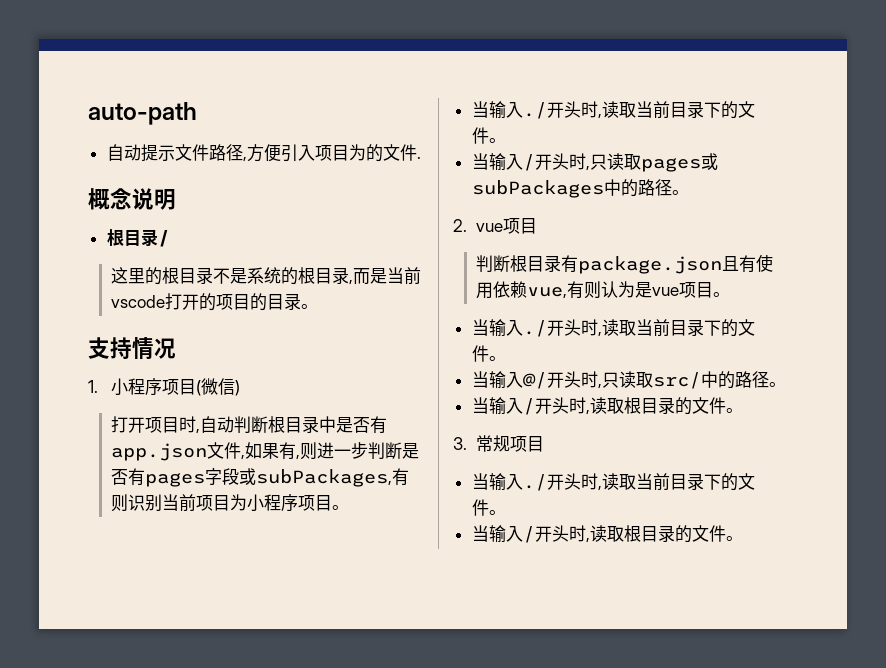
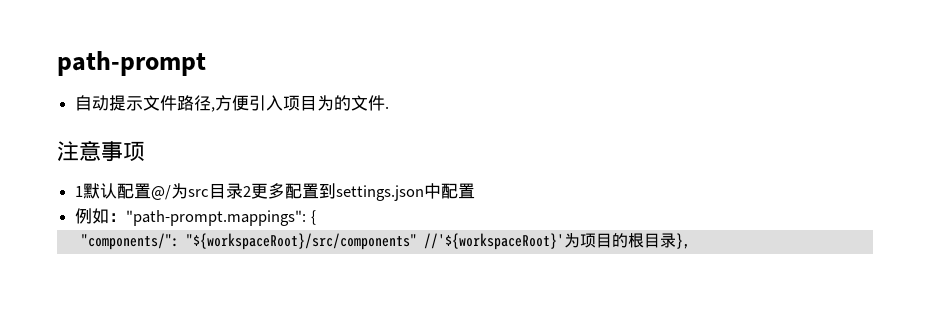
- auto-path
+ path-prompt
- 概念说明
- 根目录/
- 这里的根目录不是系统的根目录,而是当前vscode打开的项目的目录。
- 支持情况
- 1.小程序项目(微信)
- 打开项目时,自动判断根目录中是否有app.json文件,如果有,则进一步判断是否有pages字段或subPackages,有则识别当前项目为小程序项目。
- 当输入./开头时,读取当前目录下的文件。
- 当输入/开头时,只读取pages或subPackages中的路径。
- 2. vue项目
- 判断根目录有package.json且有使用依赖vue,有则认为是vue项目。
- 当输入./开头时,读取当前目录下的文件。
- 当输入@/开头时,只读取src/中的路径。
- 当输入/开头时,读取根目录的文件。
- 3.常规项目
- 当输入./开头时,读取当前目录下的文件。
- 当输入/开头时,读取根目录的文件。
+ 注意事项
+ 1默认配置@/为src目录2更多配置到settings.json中配置
+ 例如："path-prompt.mappings": {
+ "components/": "${workspaceRoot}/src/components" //'${workspaceRoot}'为项目的根目录},

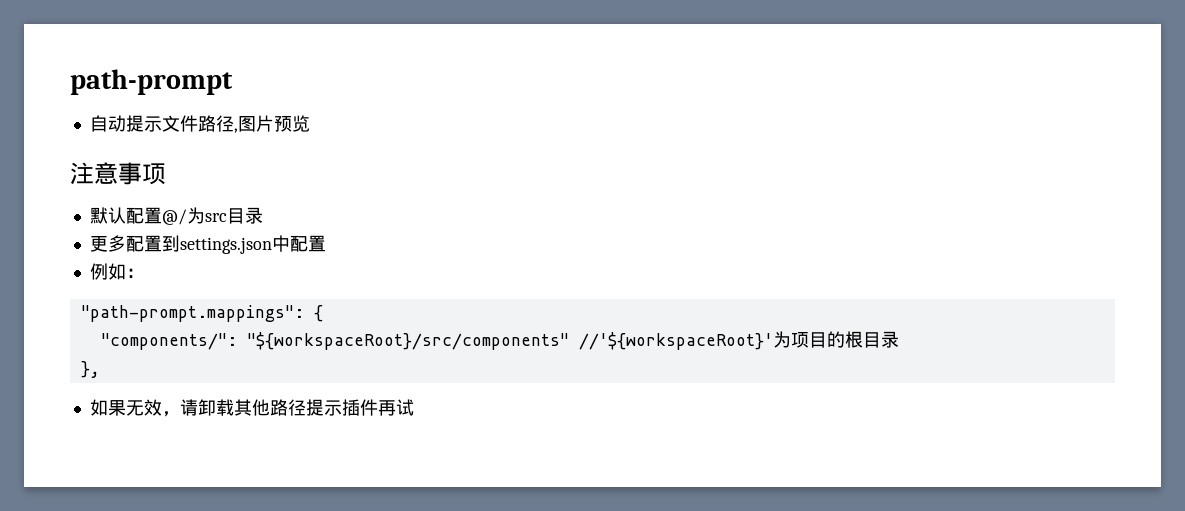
- 自动提示文件路径,方便引入项目为的文件.
+ 自动提示文件路径,图片预览
- 1默认配置@/为src目录2更多配置到settings.json中配置
+ 默认配置@/为src目录
+ 更多配置到settings.json中配置
- 例如："path-prompt.mappings": {
+ 例如：
+ "path-prompt.mappings": {
- "components/": "${workspaceRoot}/src/components" //'${workspaceRoot}'为项目的根目录},
+ "components/": "${workspaceRoot}/src/components" //'${workspaceRoot}'为项目的根目录
+ },
+ 如果无效，请卸载其他路径提示插件再试

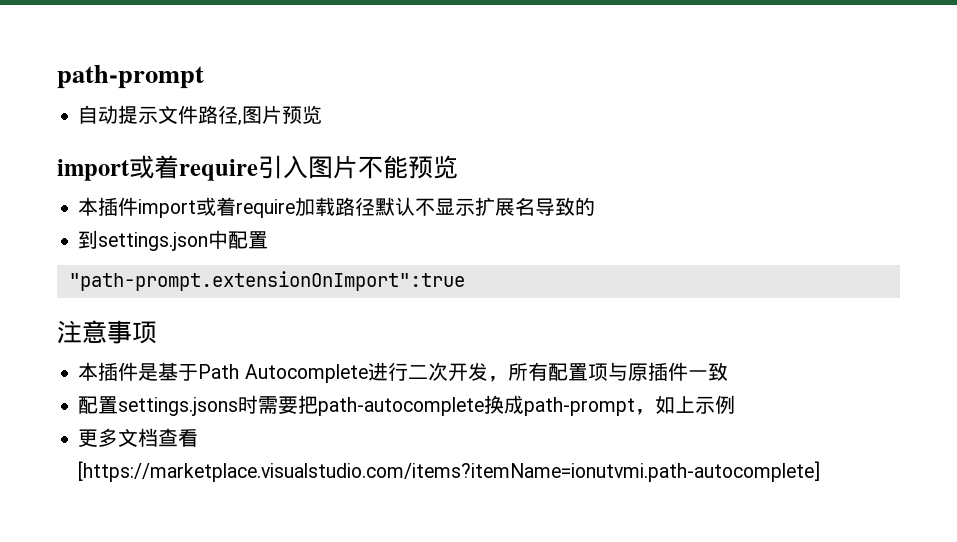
+ import或着require引入图片不能预览
+ 本插件import或着require加载路径默认不显示扩展名导致的
+ 到settings.json中配置
+ "path-prompt.extensionOnImport":true
  注意事项
- 默认配置@/为src目录
- 更多配置到settings.json中配置
- 例如：
- "path-prompt.mappings": {
- "components/": "${workspaceRoot}/src/components" //'${workspaceRoot}'为项目的根目录
- },
- 如果无效，请卸载其他路径提示插件再试
+ 本插件是基于Path Autocomplete进行二次开发，所有配置项与原插件一致
+ 配置settings.jsons时需要把path-autocomplete换成path-prompt，如上示例
+ 更多文档查看[https://marketplace.visualstudio.com/items?itemName=ionutvmi.path-autocomplete]

